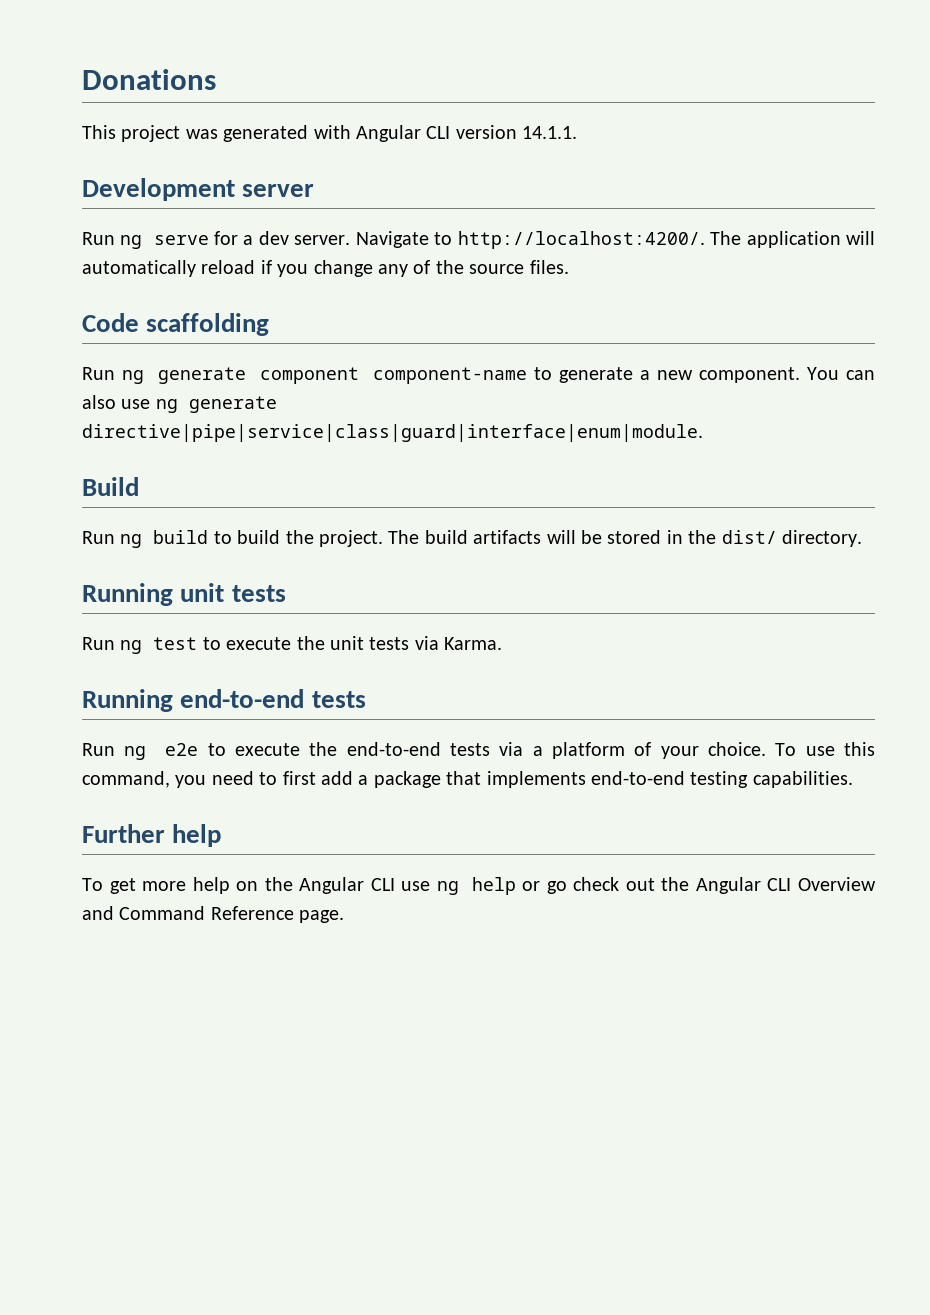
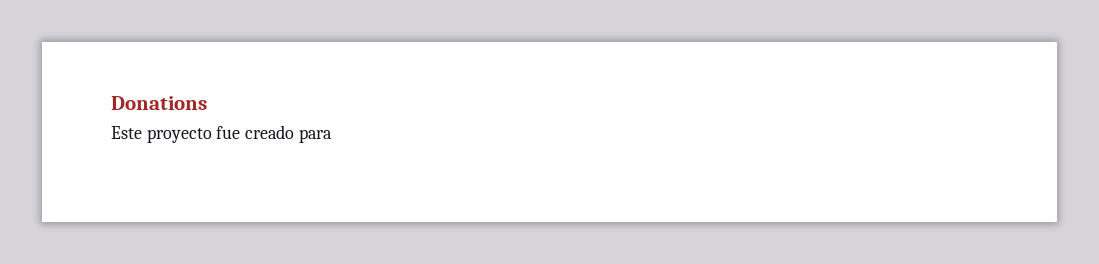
- This project was generated with Angular CLI version 14.1.1.
- Development server
- Run ng serve for a dev server. Navigate to http://localhost:4200/. The application will automatically reload if you change any of the source files.
- Code scaffolding
- Run ng generate component component-name to generate a new component. You can also use ng generate directive|pipe|service|class|guard|interface|enum|module.
- Build
- Run ng build to build the project. The build artifacts will be stored in the dist/ directory.
- Running unit tests
- Run ng test to execute the unit tests via Karma.
- Running end-to-end tests
- Run ng e2e to execute the end-to-end tests via a platform of your choice. To use this command, you need to first add a package that implements end-to-end testing capabilities.
- Further help
- To get more help on the Angular CLI use ng help or go check out the Angular CLI Overview and Command Reference page.
+ Este proyecto fue creado para

